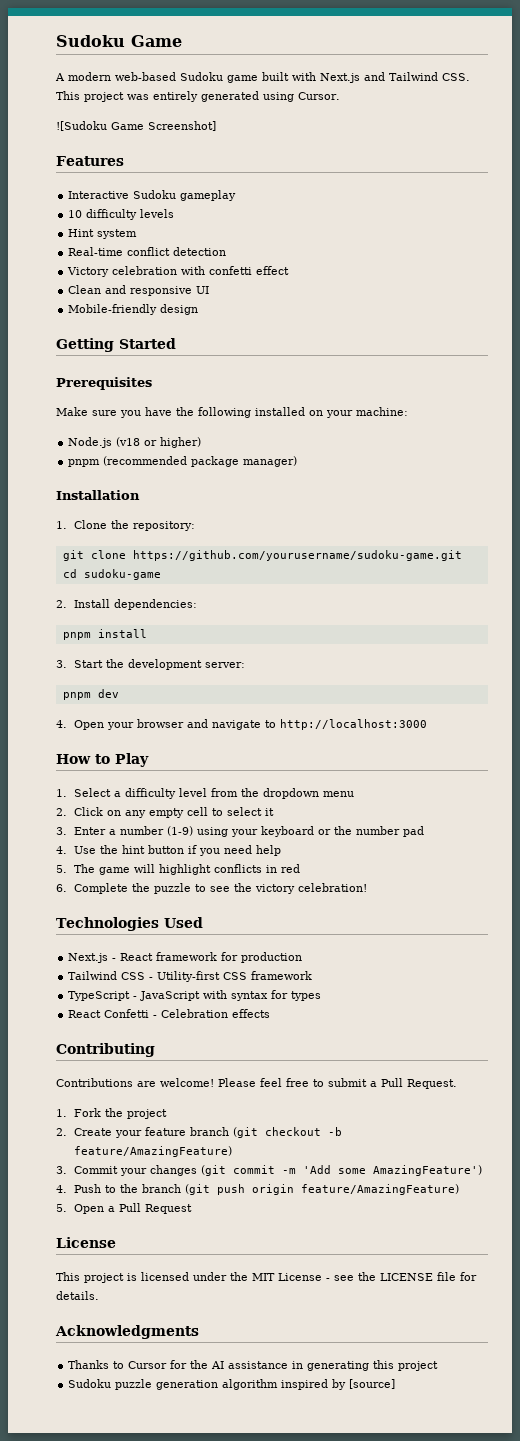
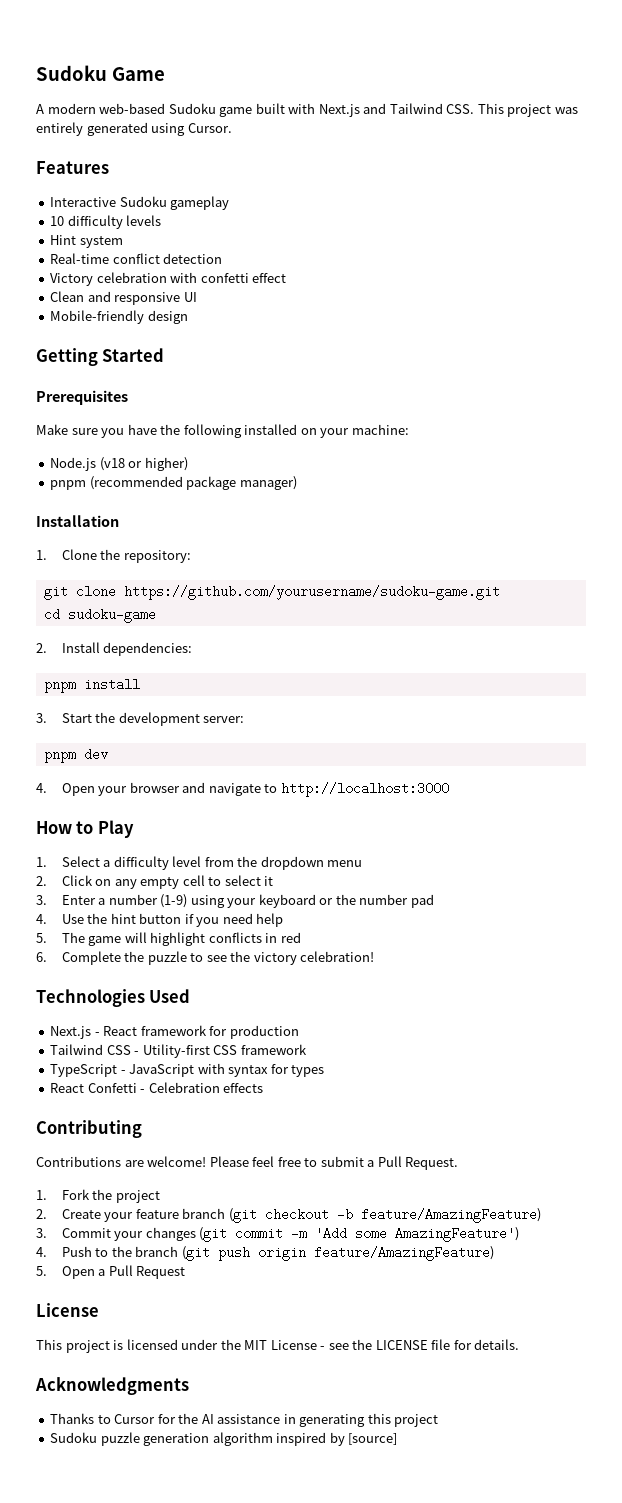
- ![Sudoku Game Screenshot]

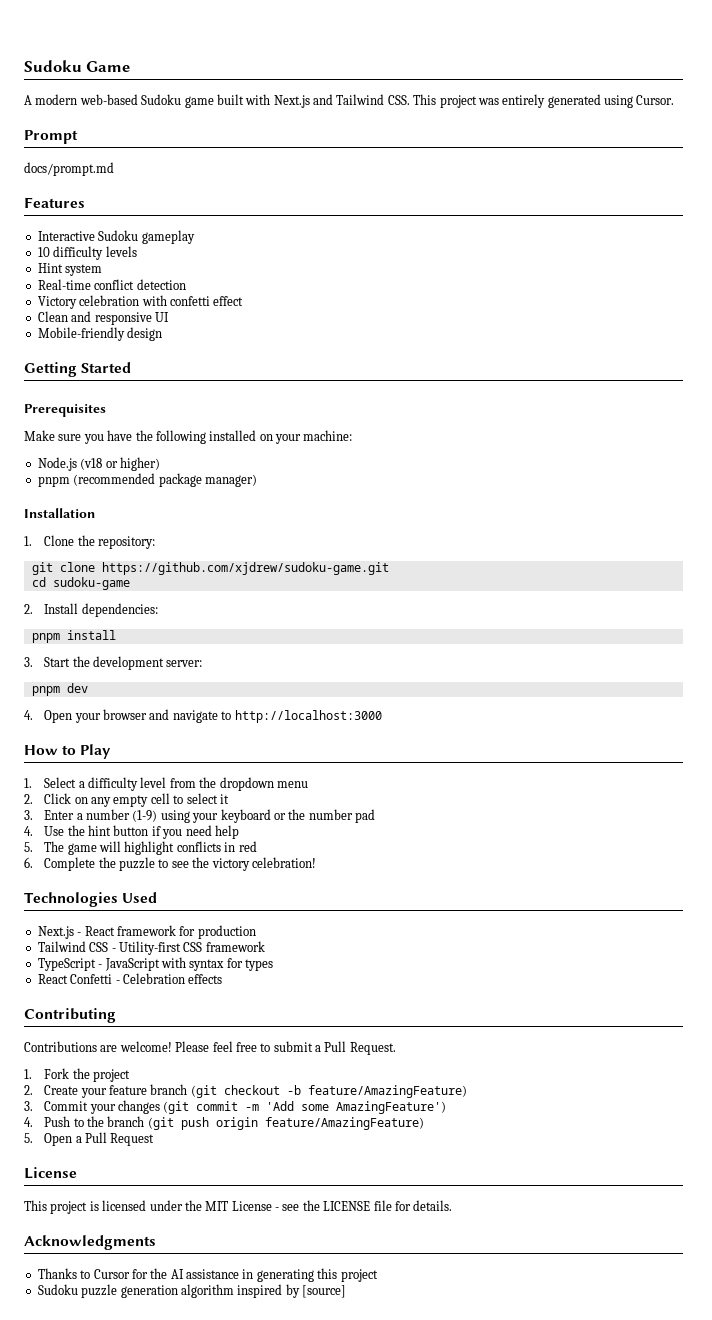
+ Prompt
+ docs/prompt.md
- git clone https://github.com/yourusername/sudoku-game.git
+ git clone https://github.com/xjdrew/sudoku-game.git

